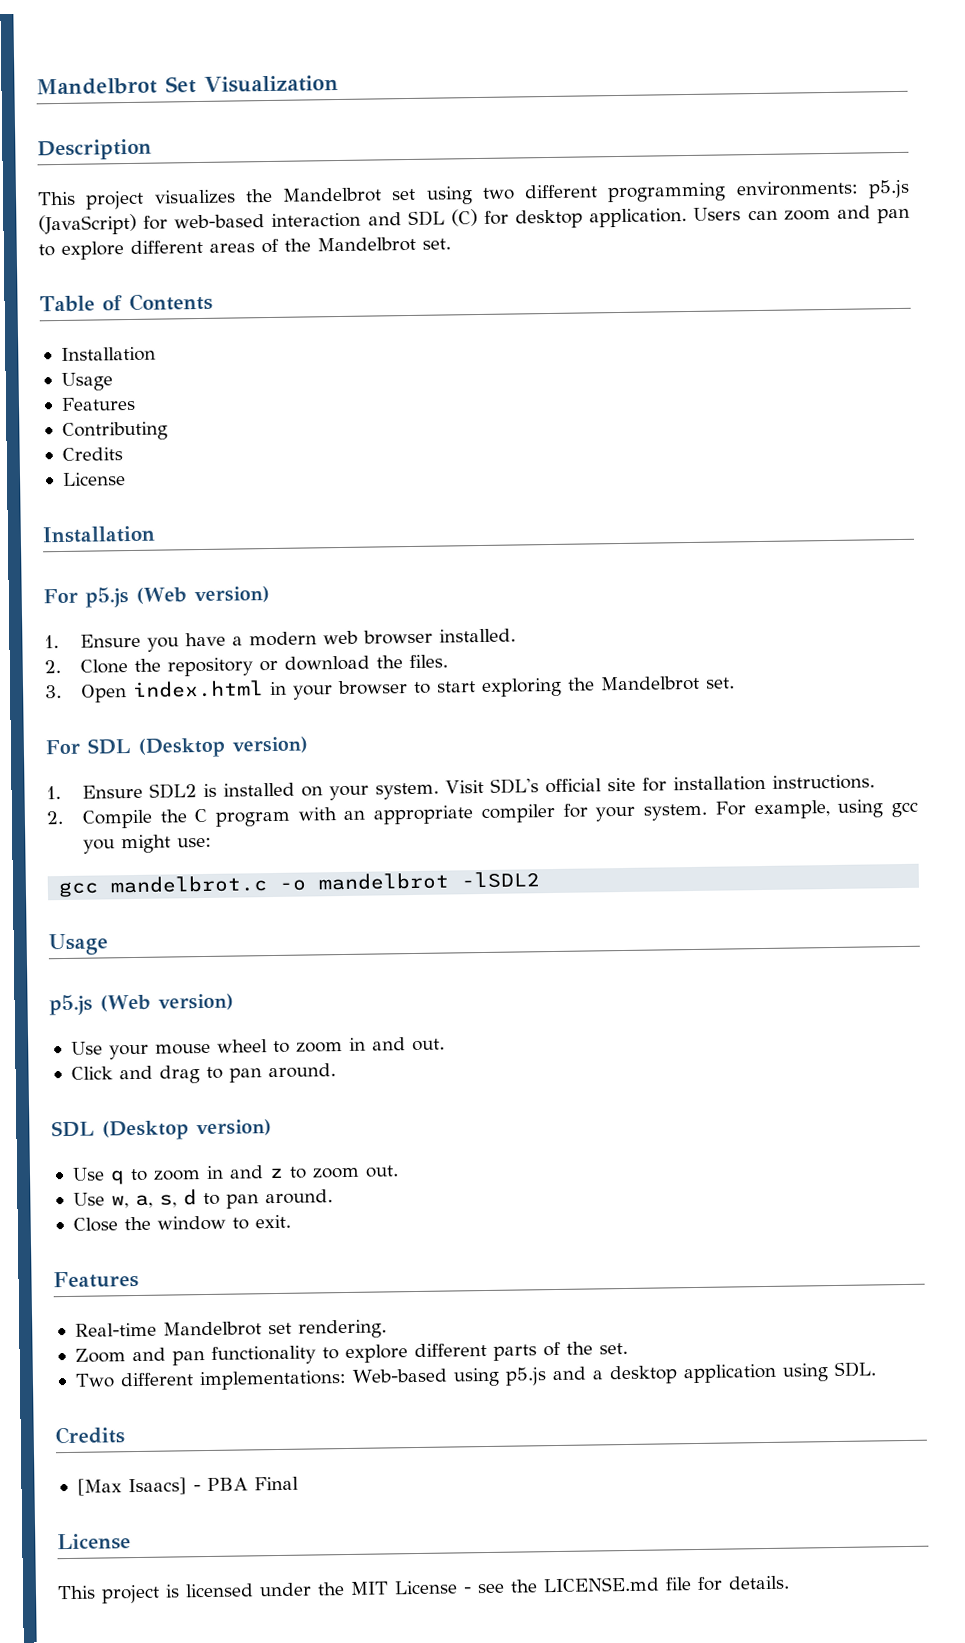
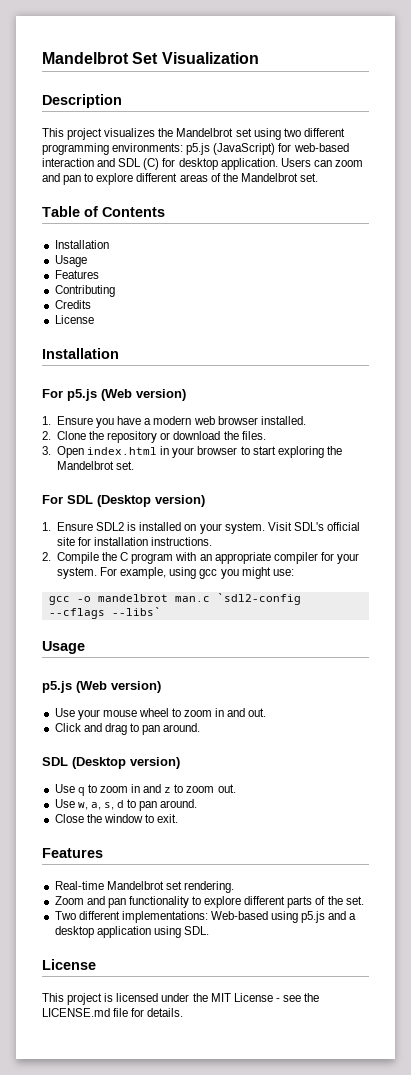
- gcc mandelbrot.c -o mandelbrot -lSDL2
+ gcc -o mandelbrot man.c `sdl2-config --cflags --libs`
  Two different implementations: Web-based using p5.js and a desktop application using SDL.
- Credits
- [Max Isaacs] - PBA Final

